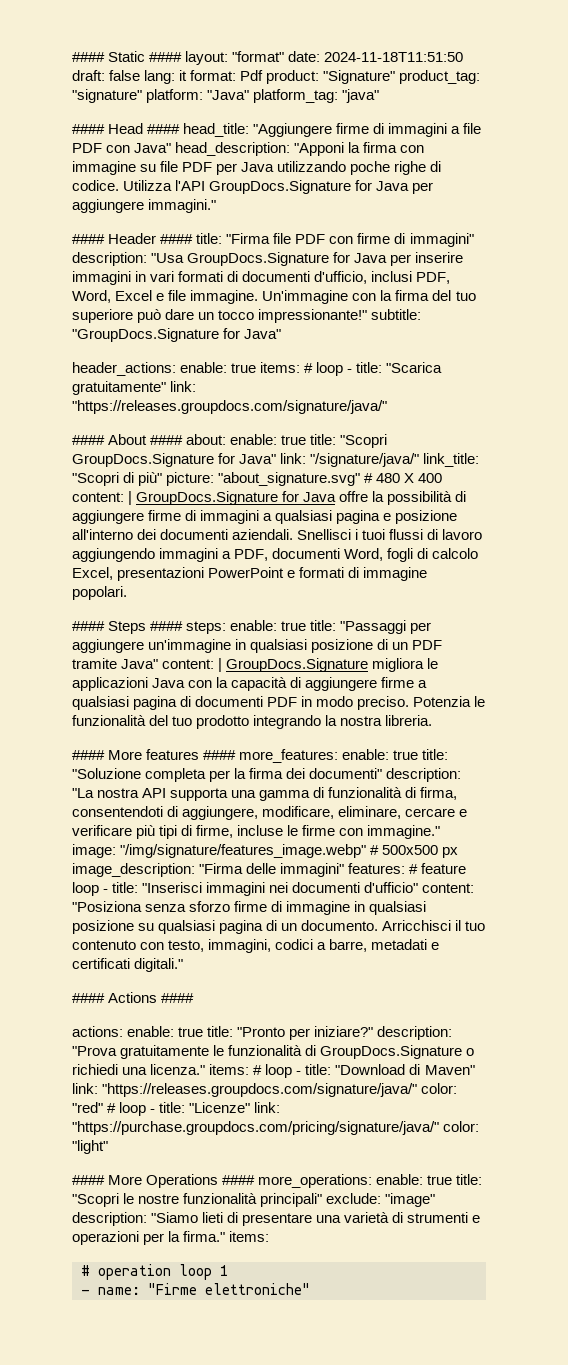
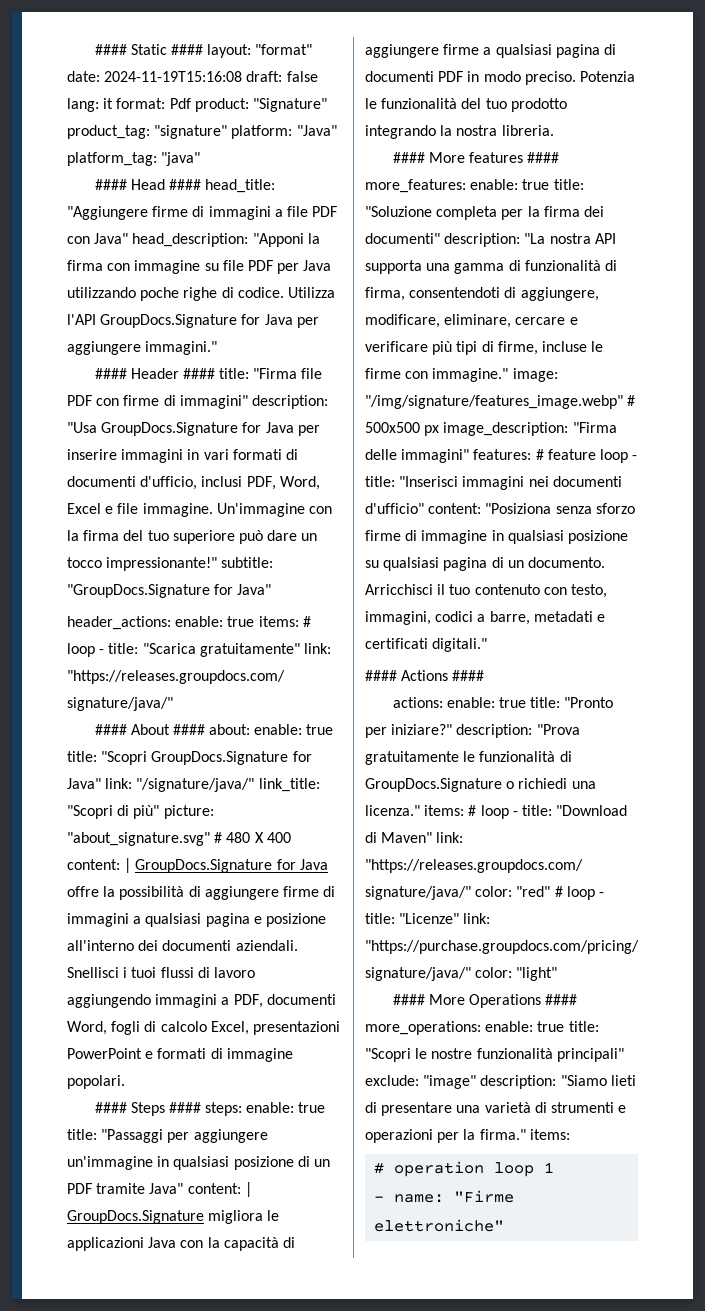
- #### Static #### layout: "format" date: 2024-11-18T11:51:50 draft: false lang: it format: Pdf product: "Signature" product_tag: "signature" platform: "Java" platform_tag: "java"
+ #### Static #### layout: "format" date: 2024-11-19T15:16:08 draft: false lang: it format: Pdf product: "Signature" product_tag: "signature" platform: "Java" platform_tag: "java"

